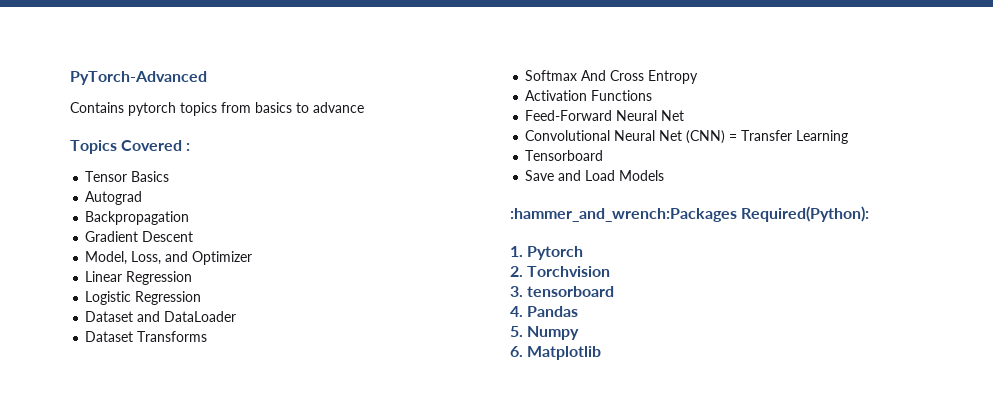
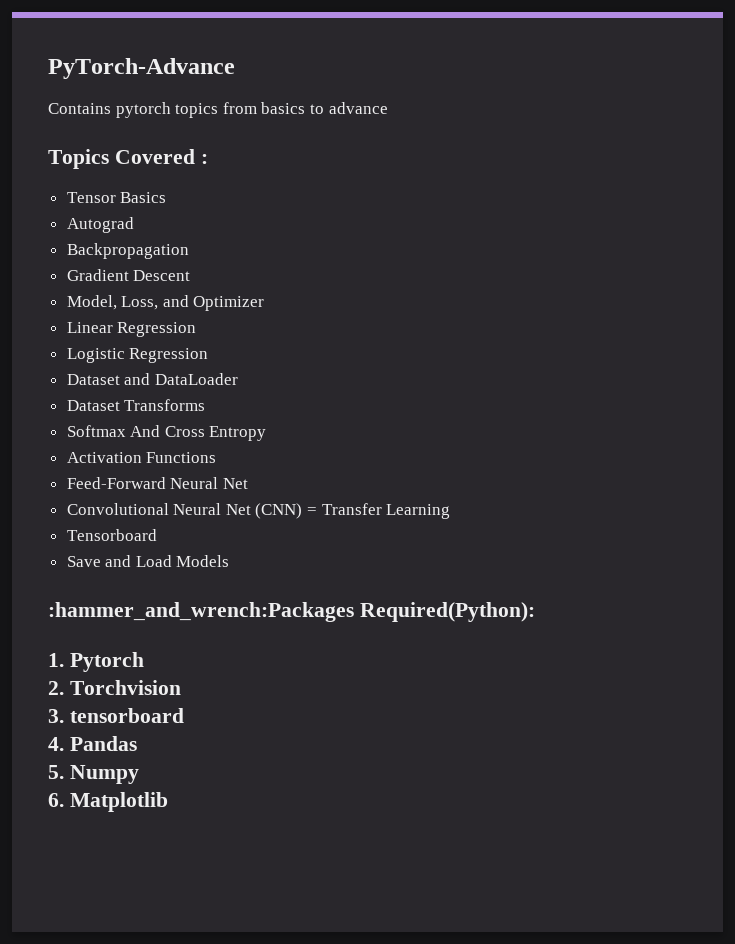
- PyTorch-Advanced
+ PyTorch-Advance

